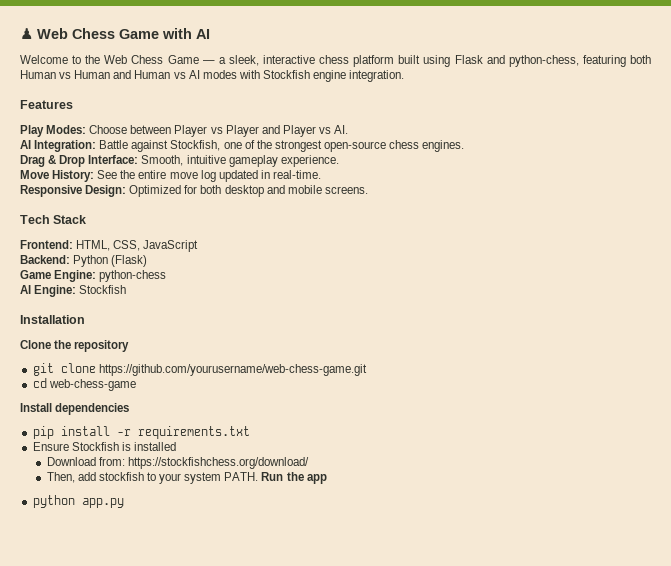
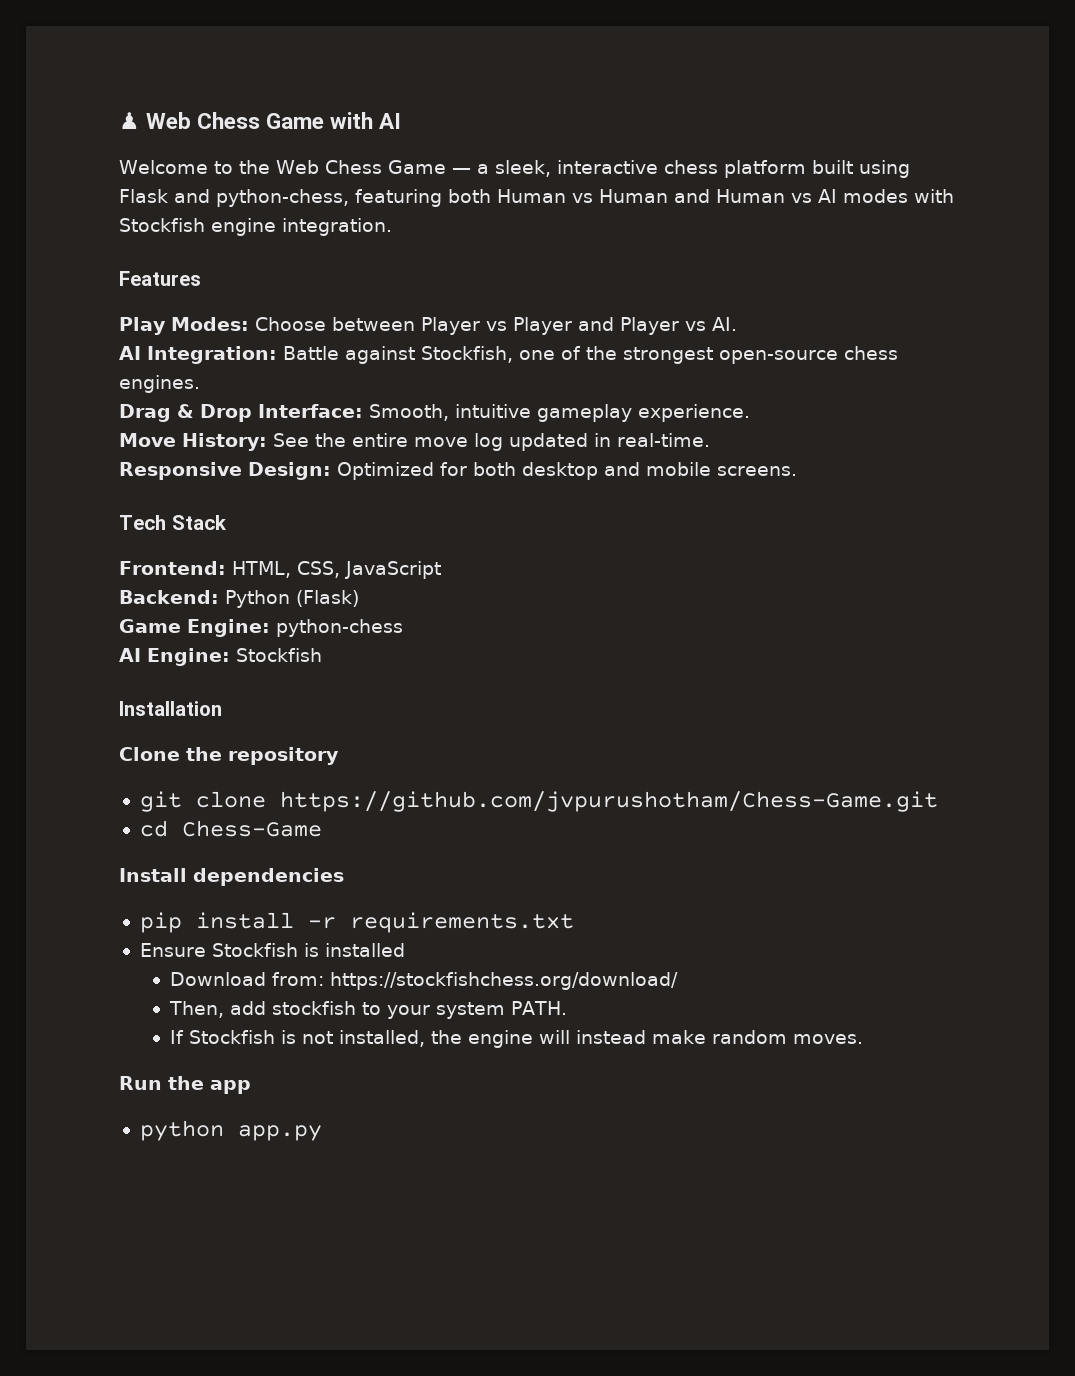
- git clone https://github.com/yourusername/web-chess-game.git
+ git clone https://github.com/jvpurushotham/Chess-Game.git
- cd web-chess-game
+ cd Chess-Game
- Then, add stockfish to your system PATH. Run the app
+ Then, add stockfish to your system PATH.
+ If Stockfish is not installed, the engine will instead make random moves.
+ Run the app

